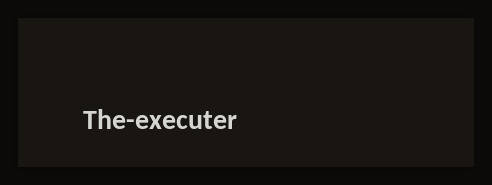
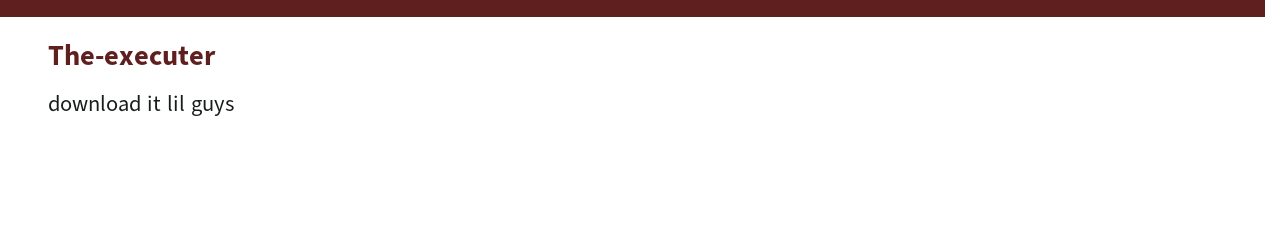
+ download it lil guys

